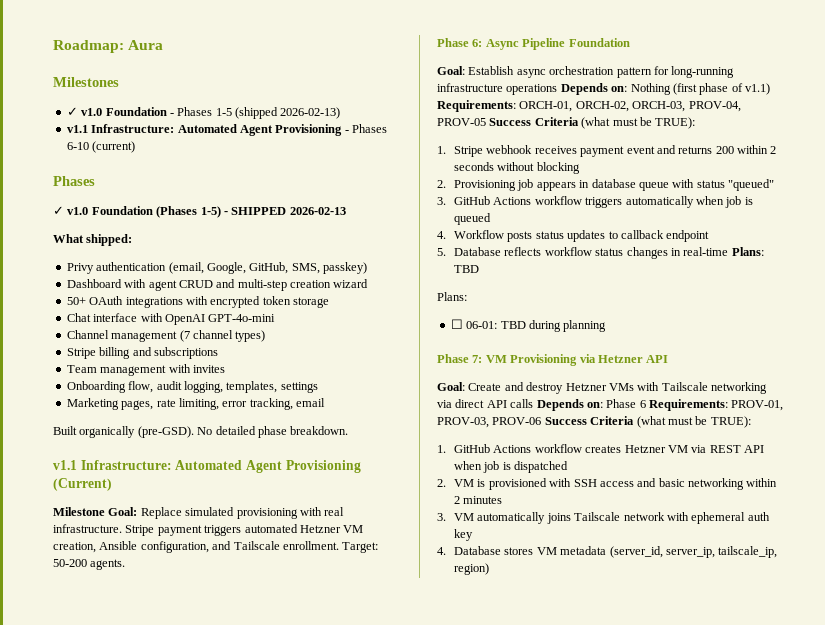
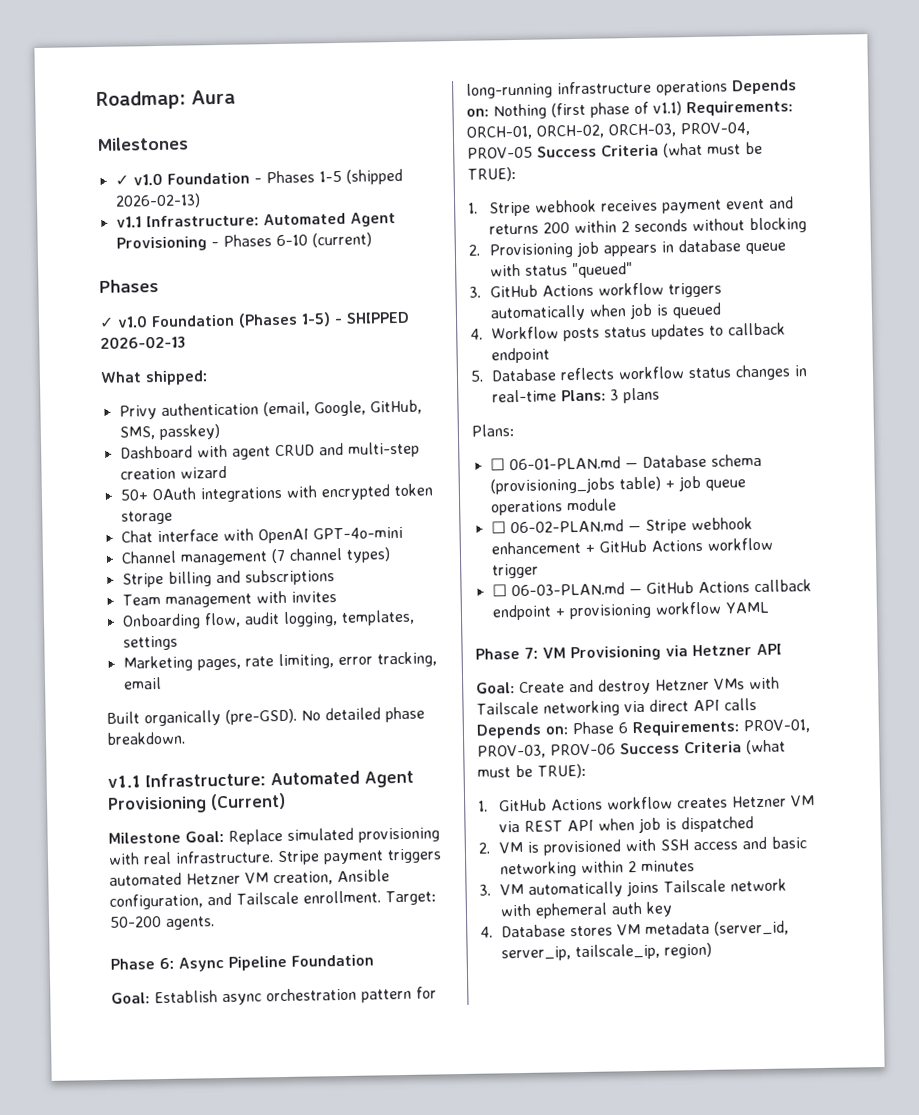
- 5. Database reflects workflow status changes in real-time Plans: TBD
+ 5. Database reflects workflow status changes in real-time Plans: 3 plans
- ☐ 06-01: TBD during planning
+ ☐ 06-01-PLAN.md — Database schema (provisioning_jobs table) + job queue operations module
+ ☐ 06-02-PLAN.md — Stripe webhook enhancement + GitHub Actions workflow trigger
+ ☐ 06-03-PLAN.md — GitHub Actions callback endpoint + provisioning workflow YAML

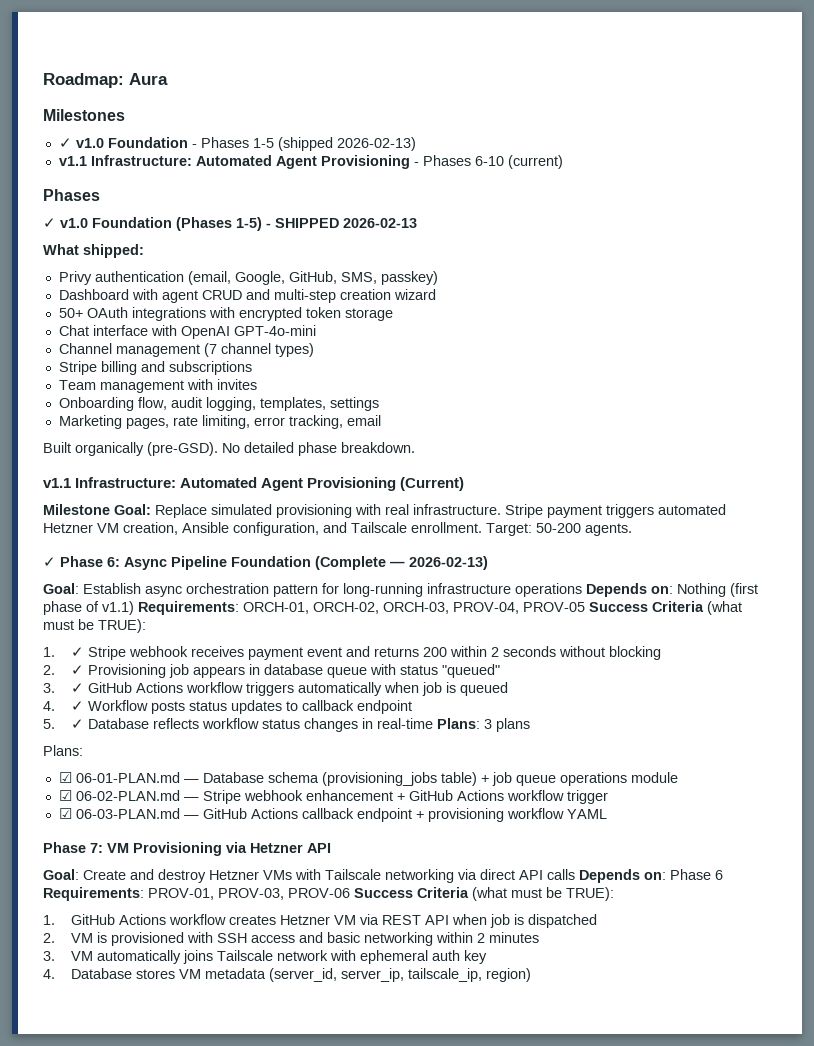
- Phase 6: Async Pipeline Foundation
+ ✓ Phase 6: Async Pipeline Foundation (Complete — 2026-02-13)
- 1. Stripe webhook receives payment event and returns 200 within 2 seconds without blocking
+ 1. ✓ Stripe webhook receives payment event and returns 200 within 2 seconds without blocking
- 2. Provisioning job appears in database queue with status "queued"
+ 2. ✓ Provisioning job appears in database queue with status "queued"
- 3. GitHub Actions workflow triggers automatically when job is queued
+ 3. ✓ GitHub Actions workflow triggers automatically when job is queued
- 4. Workflow posts status updates to callback endpoint
+ 4. ✓ Workflow posts status updates to callback endpoint
- 5. Database reflects workflow status changes in real-time Plans: 3 plans
+ 5. ✓ Database reflects workflow status changes in real-time Plans: 3 plans
- ☐ 06-01-PLAN.md — Database schema (provisioning_jobs table) + job queue operations module
+ ☑ 06-01-PLAN.md — Database schema (provisioning_jobs table) + job queue operations module
- ☐ 06-02-PLAN.md — Stripe webhook enhancement + GitHub Actions workflow trigger
+ ☑ 06-02-PLAN.md — Stripe webhook enhancement + GitHub Actions workflow trigger
- ☐ 06-03-PLAN.md — GitHub Actions callback endpoint + provisioning workflow YAML
+ ☑ 06-03-PLAN.md — GitHub Actions callback endpoint + provisioning workflow YAML

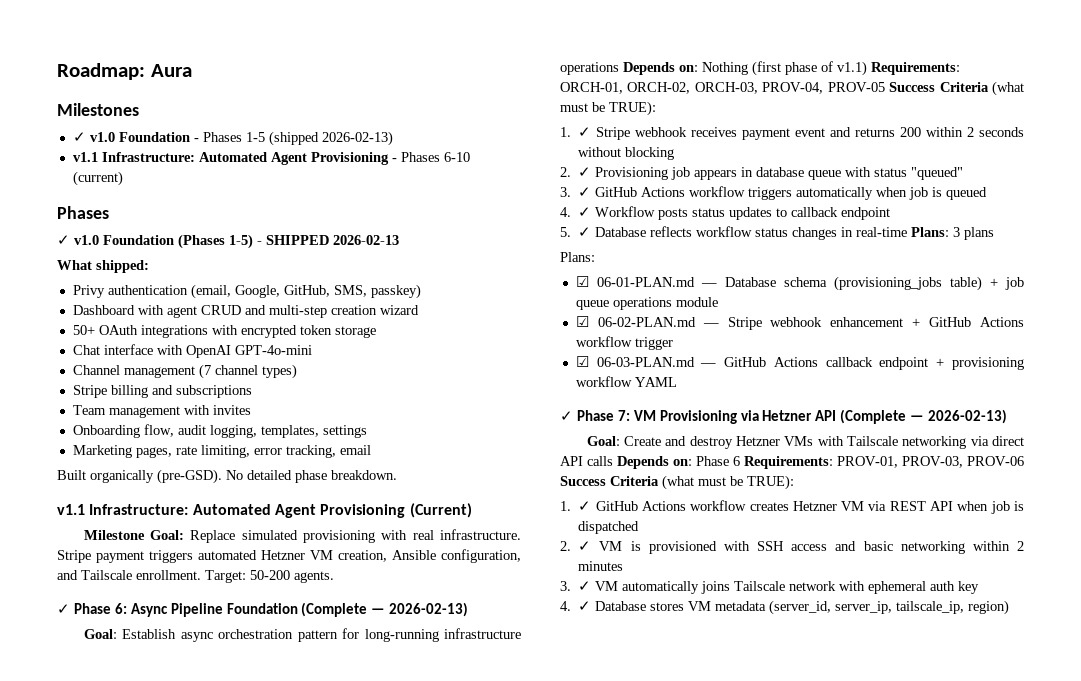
- Phase 7: VM Provisioning via Hetzner API
+ ✓ Phase 7: VM Provisioning via Hetzner API (Complete — 2026-02-13)
- 1. GitHub Actions workflow creates Hetzner VM via REST API when job is dispatched
+ 1. ✓ GitHub Actions workflow creates Hetzner VM via REST API when job is dispatched
- 2. VM is provisioned with SSH access and basic networking within 2 minutes
+ 2. ✓ VM is provisioned with SSH access and basic networking within 2 minutes
- 3. VM automatically joins Tailscale network with ephemeral auth key
+ 3. ✓ VM automatically joins Tailscale network with ephemeral auth key
- 4. Database stores VM metadata (server_id, server_ip, tailscale_ip, region)
+ 4. ✓ Database stores VM metadata (server_id, server_ip, tailscale_ip, region)

